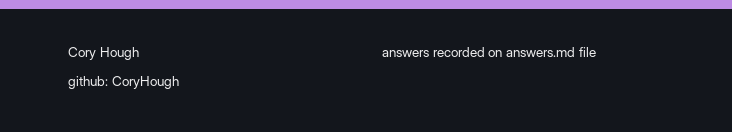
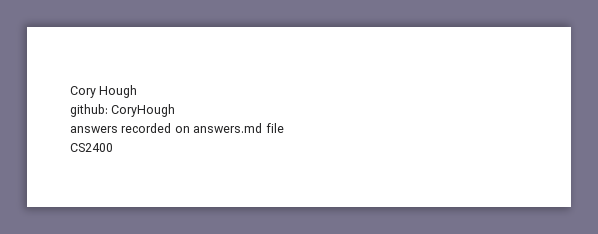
+ CS2400

